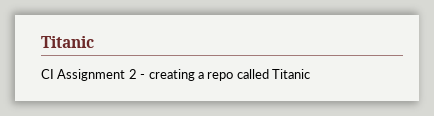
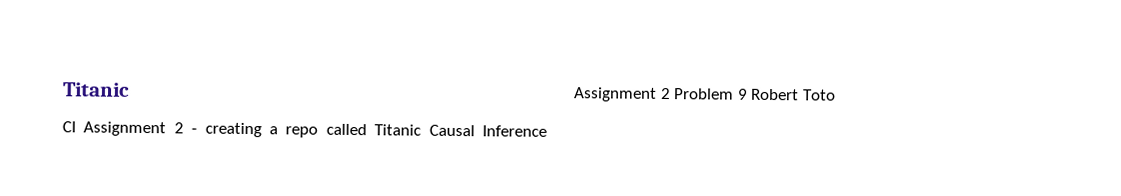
- CI Assignment 2 - creating a repo called Titanic
+ CI Assignment 2 - creating a repo called Titanic Causal Inference Assignment 2 Problem 9 Robert Toto

